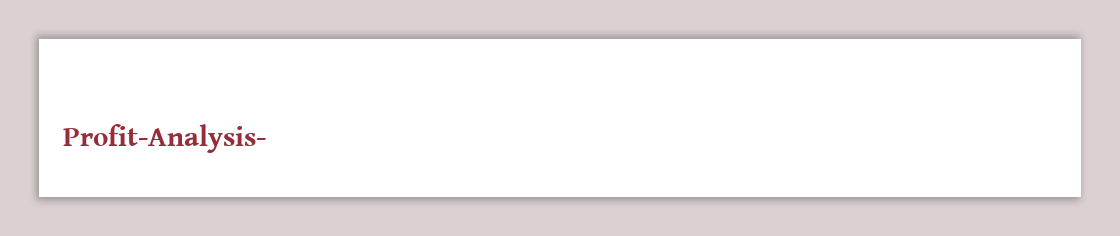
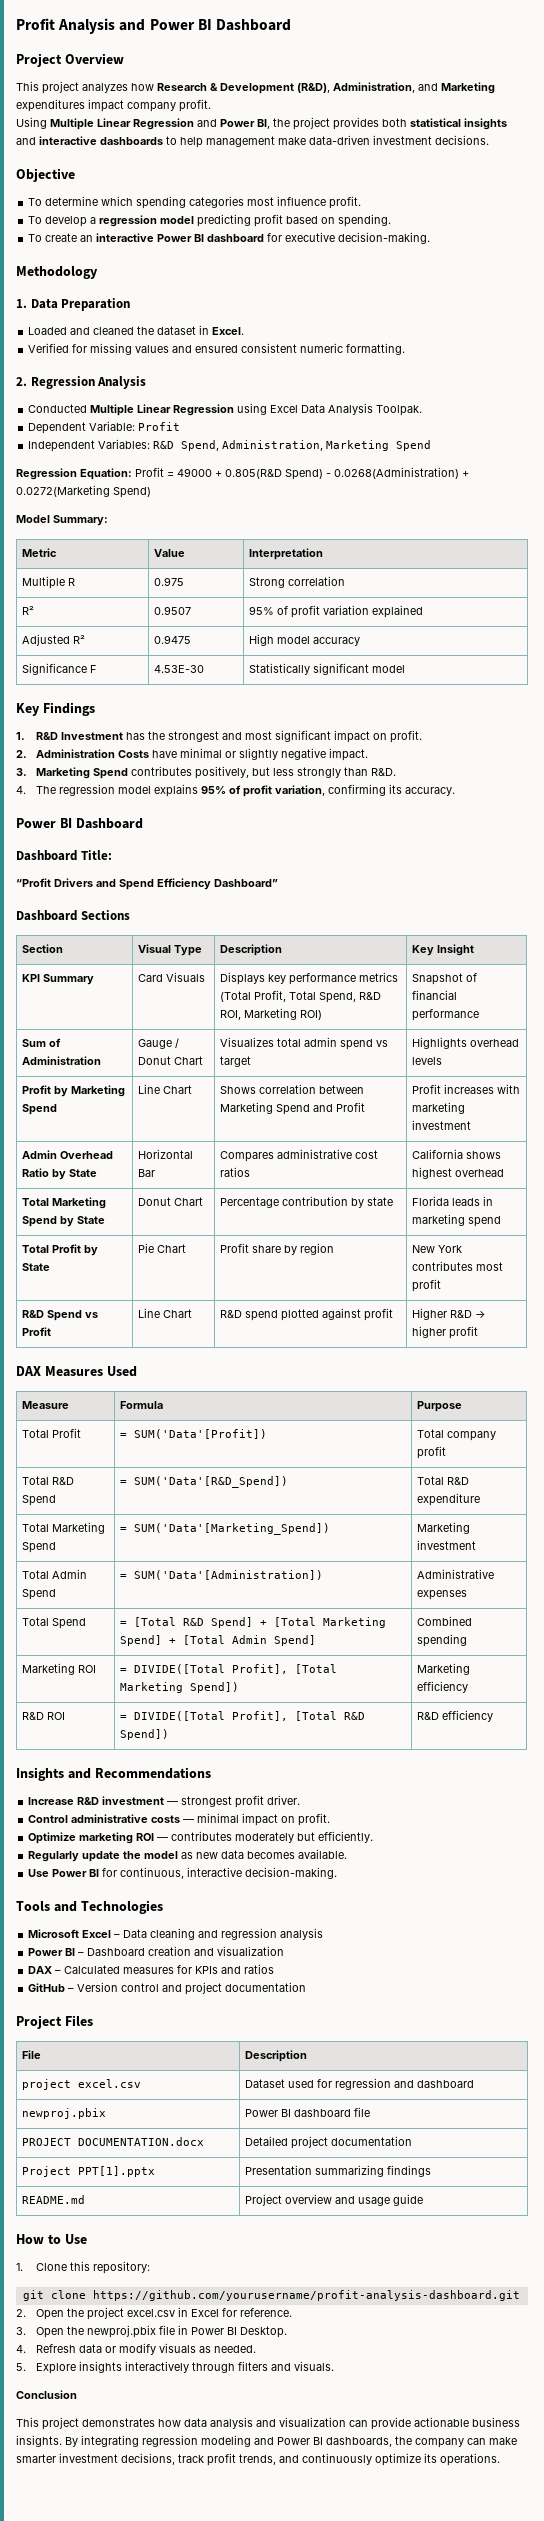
- Profit-Analysis-
+ Profit Analysis and Power BI Dashboard
+ Project Overview
+ This project analyzes how Research & Development (R&D), Administration, and Marketing expenditures impact company profit.
+ Using Multiple Linear Regression and Power BI, the project provides both statistical insights and interactive dashboards to help management make data-driven investment decisions.
+ Objective
+ To determine which spending categories most influence profit.
+ To develop a regression model predicting profit based on spending.
+ To create an interactive Power BI dashboard for executive decision-making.
+ Methodology
+ 1. Data Preparation
+ Loaded and cleaned the dataset in Excel.
+ Verified for missing values and ensured consistent numeric formatting.
+ 2. Regression Analysis
+ Conducted Multiple Linear Regression using Excel Data Analysis Toolpak.
+ Dependent Variable: Profit
+ Independent Variables: R&D Spend, Administration, Marketing Spend
+ Regression Equation: Profit = 49000 + 0.805(R&D Spend) - 0.0268(Administration) + 0.0272(Marketing Spend)
+ Model Summary:
+ Metric | Value | Interpretation
+ Multiple R | 0.975 | Strong correlation
+ R² | 0.9507 | 95% of profit variation explained
+ Adjusted R² | 0.9475 | High model accuracy
+ Significance F | 4.53E-30 | Statistically significant model
+ Key Findings
+ 1. R&D Investment has the strongest and most significant impact on profit.
+ 2. Administration Costs have minimal or slightly negative impact.
+ 3. Marketing Spend contributes positively, but less strongly than R&D.
+ 4. The regression model explains 95% of profit variation, confirming its accuracy.
+ Power BI Dashboard
+ Dashboard Title:
+ “Profit Drivers and Spend Efficiency Dashboard”
+ Dashboard Sections
+ Section | Visual Type | Description | Key Insight
+ KPI Summary | Card Visuals | Displays key performance metrics (Total Profit, Total Spend, R&D ROI, Marketing ROI) | Snapshot of financial performance
+ Sum of Administration | Gauge / Donut Chart | Visualizes total admin spend vs target | Highlights overhead levels
+ Profit by Marketing Spend | Line Chart | Shows correlation between Marketing Spend and Profit | Profit increases with marketing investment
+ Admin Overhead Ratio by State | Horizontal Bar | Compares administrative cost ratios | California shows highest overhead
+ Total Marketing Spend by State | Donut Chart | Percentage contribution by state | Florida leads in marketing spend
+ Total Profit by State | Pie Chart | Profit share by region | New York contributes most profit
+ R&D Spend vs Profit | Line Chart | R&D spend plotted against profit | Higher R&D → higher profit
+ DAX Measures Used
+ Measure | Formula | Purpose
+ Total Profit | = SUM('Data'[Profit]) | Total company profit
+ Total R&D Spend | = SUM('Data'[R&D_Spend]) | Total R&D expenditure
+ Total Marketing Spend | = SUM('Data'[Marketing_Spend]) | Marketing investment
+ Total Admin Spend | = SUM('Data'[Administration]) | Administrative expenses
+ Total Spend | = [Total R&D Spend] + [Total Marketing Spend] + [Total Admin Spend] | Combined spending
+ Marketing ROI | = DIVIDE([Total Profit], [Total Marketing Spend]) | Marketing efficiency
+ R&D ROI | = DIVIDE([Total Profit], [Total R&D Spend]) | R&D efficiency
+ Insights and Recommendations
+ Increase R&D investment — strongest profit driver.
+ Control administrative costs — minimal impact on profit.
+ Optimize marketing ROI — contributes moderately but efficiently.
+ Regularly update the model as new data becomes available.
+ Use Power BI for continuous, interactive decision-making.
+ Tools and Technologies
+ Microsoft Excel – Data cleaning and regression analysis
+ Power BI – Dashboard creation and visualization
+ DAX – Calculated measures for KPIs and ratios
+ GitHub – Version control and project documentation
+ Project Files
+ File | Description
+ project excel.csv | Dataset used for regression and dashboard
+ newproj.pbix | Power BI dashboard file
+ PROJECT DOCUMENTATION.docx | Detailed project documentation
+ Project PPT[1].pptx | Presentation summarizing findings
+ README.md | Project overview and usage guide
+ How to Use
+ 1. Clone this repository:
+ git clone https://github.com/yourusername/profit-analysis-dashboard.git
+ 2. Open the project excel.csv in Excel for reference.
+ 3. Open the newproj.pbix file in Power BI Desktop.
+ 4. Refresh data or modify visuals as needed.
+ 5. Explore insights interactively through filters and visuals.
+ Conclusion
+ This project demonstrates how data analysis and visualization can provide actionable business insights. By integrating regression modeling and Power BI dashboards, the company can make smarter investment decisions, track profit trends, and continuously optimize its operations.

